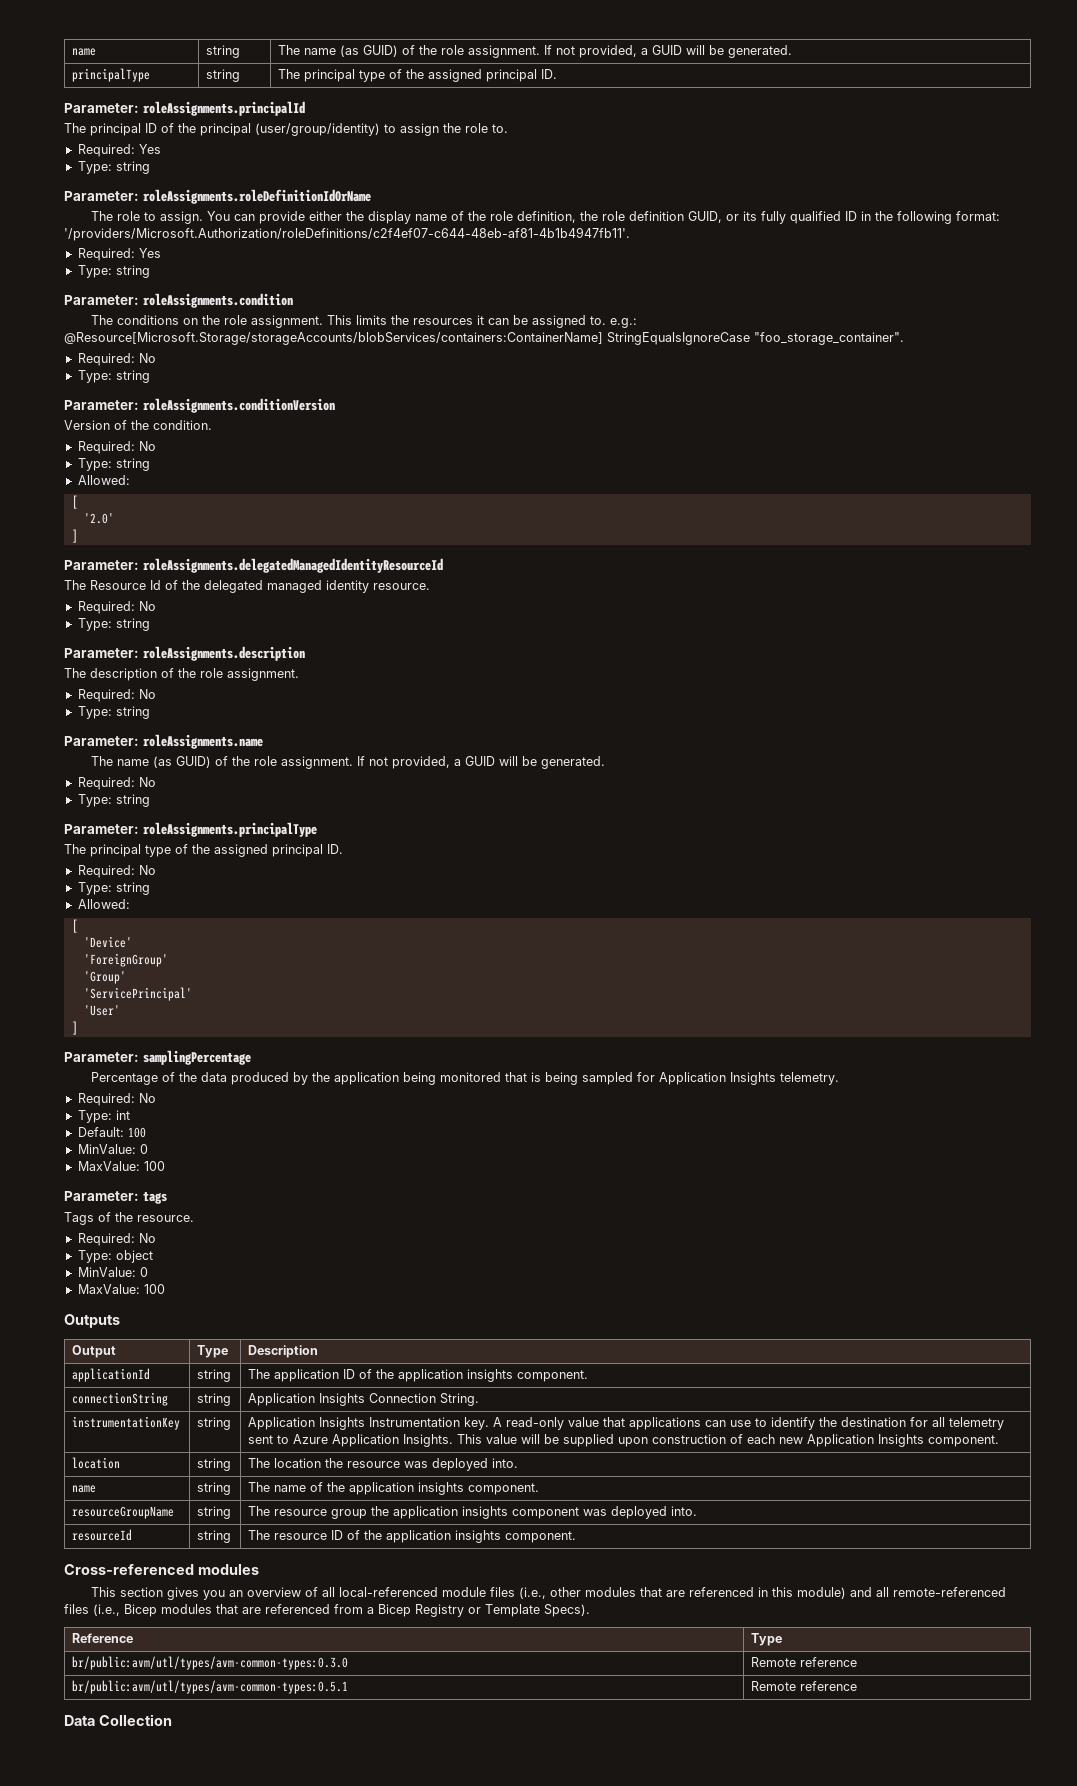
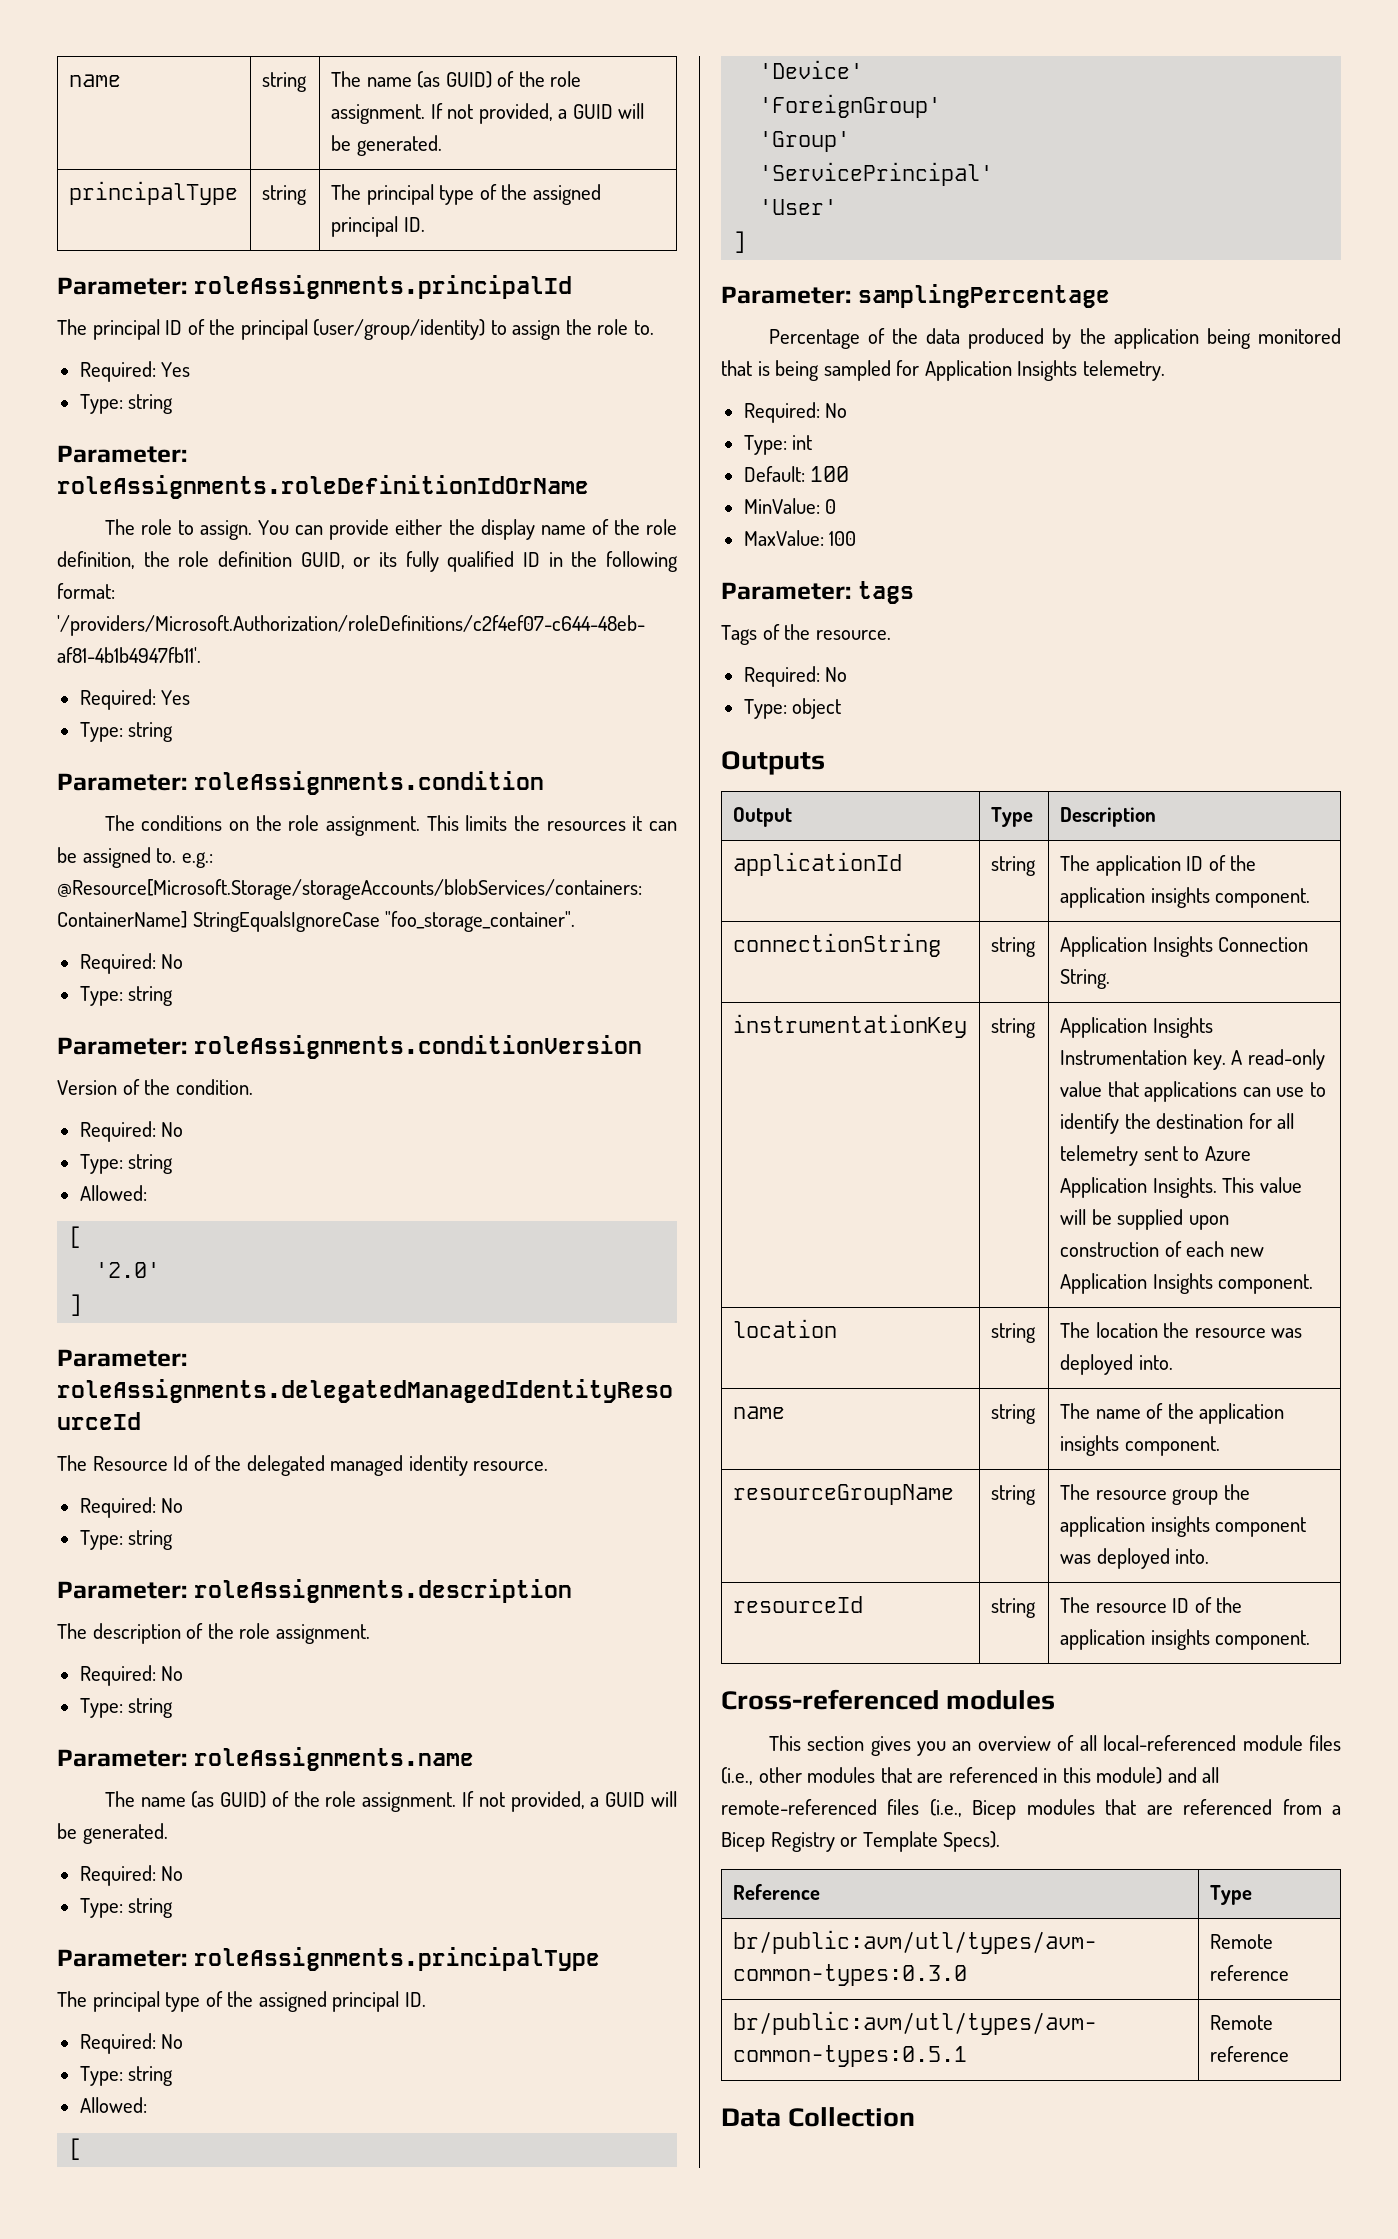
  Type: object
- MinValue: 0
- MaxValue: 100

